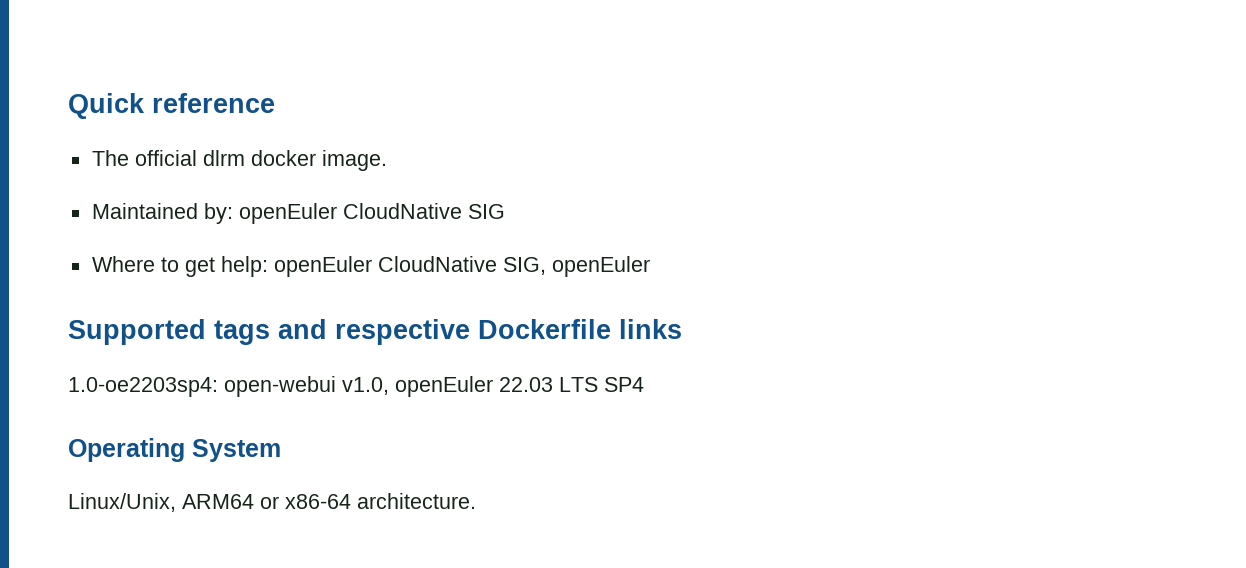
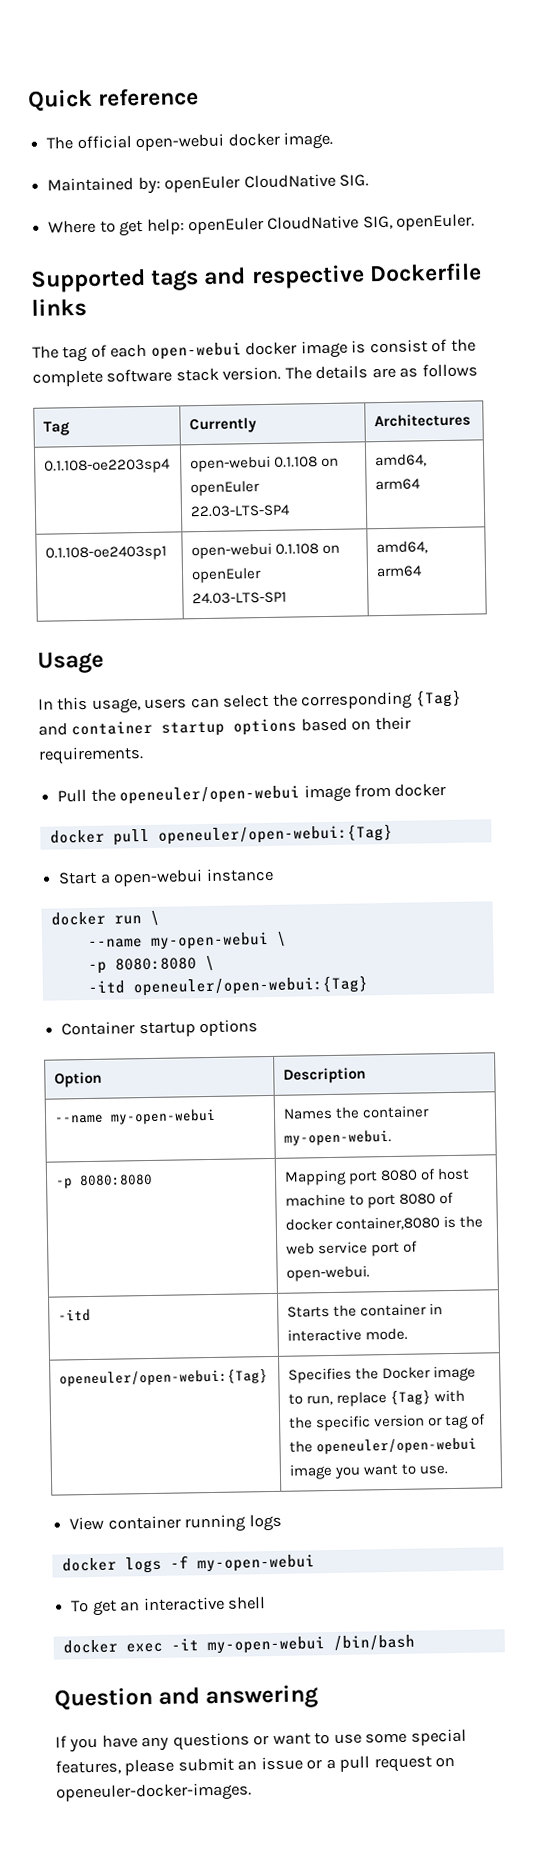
- The official dlrm docker image.
+ The official open-webui docker image.
- Maintained by: openEuler CloudNative SIG
+ Maintained by: openEuler CloudNative SIG.
- Where to get help: openEuler CloudNative SIG, openEuler
+ Where to get help: openEuler CloudNative SIG, openEuler.
- 1.0-oe2203sp4: open-webui v1.0, openEuler 22.03 LTS SP4
- Operating System
- Linux/Unix, ARM64 or x86-64 architecture.
+ The tag of each open-webui docker image is consist of the complete software stack version. The details are as follows
+ Tag | Currently | Architectures
+ 0.1.108-oe2203sp4 | open-webui 0.1.108 on openEuler 22.03-LTS-SP4 | amd64, arm64
+ 0.1.108-oe2403sp1 | open-webui 0.1.108 on openEuler 24.03-LTS-SP1 | amd64, arm64
+ Usage
+ In this usage, users can select the corresponding {Tag} and container startup options based on their requirements.
+ Pull the openeuler/open-webui image from docker
+ docker pull openeuler/open-webui:{Tag}
+ Start a open-webui instance
+ docker run \
+ --name my-open-webui \
+ -p 8080:8080 \
+ -itd openeuler/open-webui:{Tag}
+ Container startup options
+ Option | Description
+ --name my-open-webui | Names the container my-open-webui.
+ -p 8080:8080 | Mapping port 8080 of host machine to port 8080 of docker container,8080 is the web service port of open-webui.
+ -itd | Starts the container in interactive mode.
+ openeuler/open-webui:{Tag} | Specifies the Docker image to run, replace {Tag} with the specific version or tag of the openeuler/open-webui image you want to use.
+ View container running logs
+ docker logs -f my-open-webui
+ To get an interactive shell
+ docker exec -it my-open-webui /bin/bash
+ Question and answering
+ If you have any questions or want to use some special features, please submit an issue or a pull request on openeuler-docker-images.

